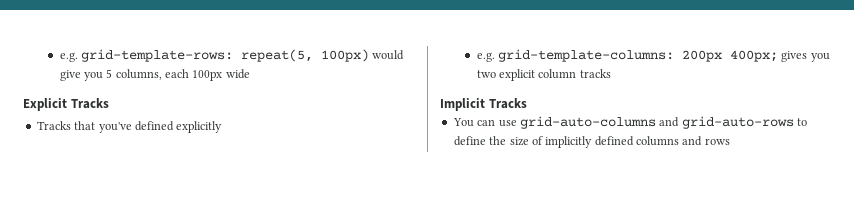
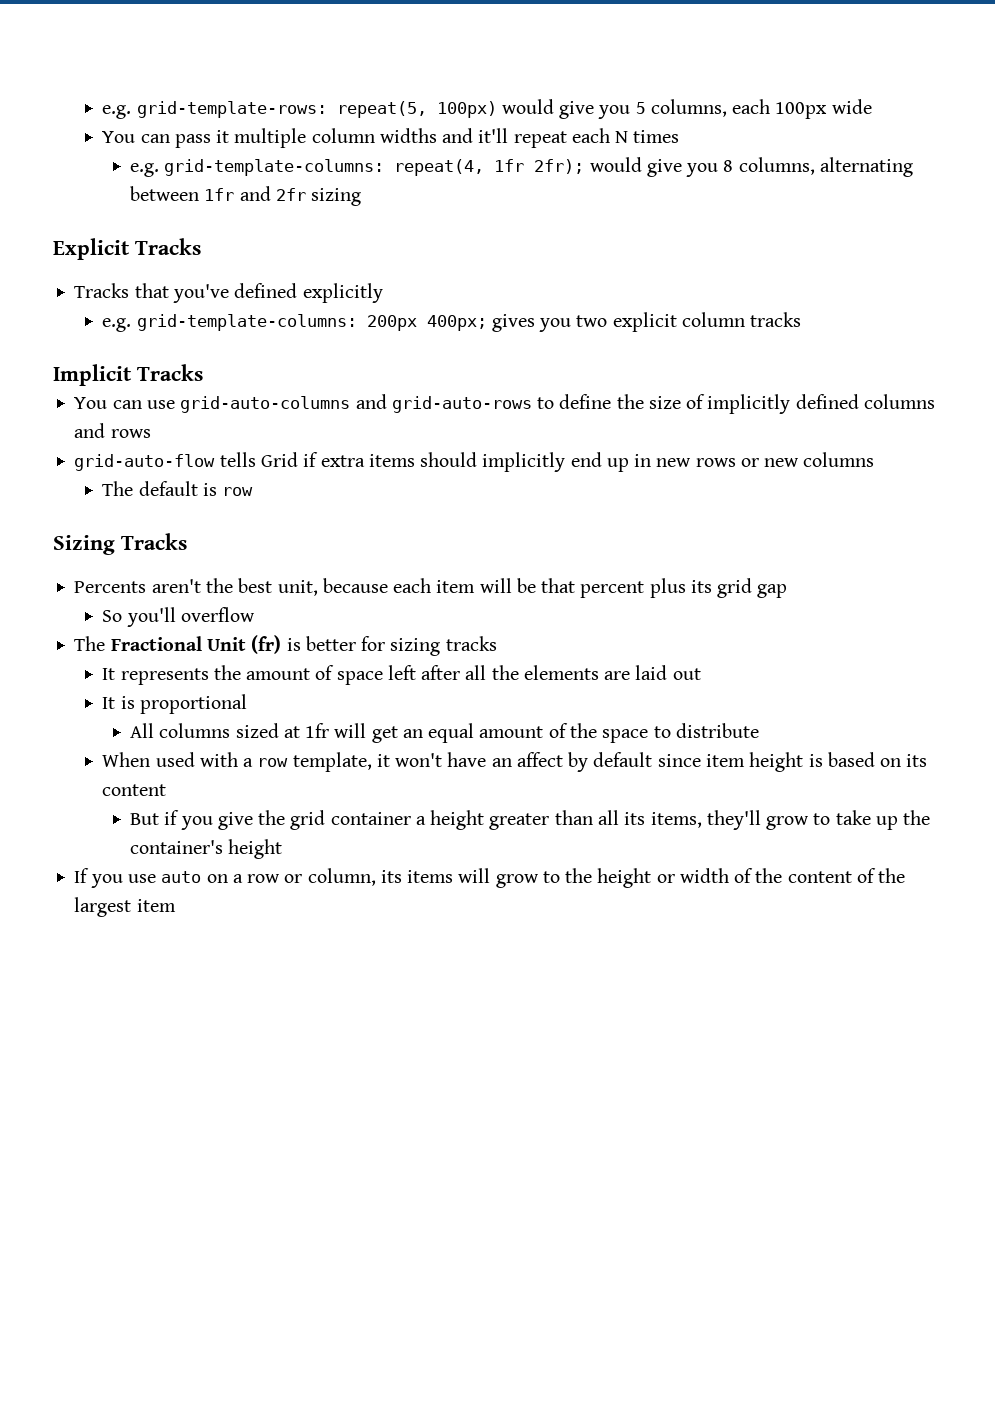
+ You can pass it multiple column widths and it'll repeat each N times
+ e.g. grid-template-columns: repeat(4, 1fr 2fr); would give you 8 columns, alternating between 1fr and 2fr sizing
+ grid-auto-flow tells Grid if extra items should implicitly end up in new rows or new columns
+ The default is row
+ Sizing Tracks
+ Percents aren't the best unit, because each item will be that percent plus its grid gap
+ So you'll overflow
+ The Fractional Unit (fr) is better for sizing tracks
+ It represents the amount of space left after all the elements are laid out
+ It is proportional
+ All columns sized at 1fr will get an equal amount of the space to distribute
+ When used with a row template, it won't have an affect by default since item height is based on its content
+ But if you give the grid container a height greater than all its items, they'll grow to take up the container's height
+ If you use auto on a row or column, its items will grow to the height or width of the content of the largest item

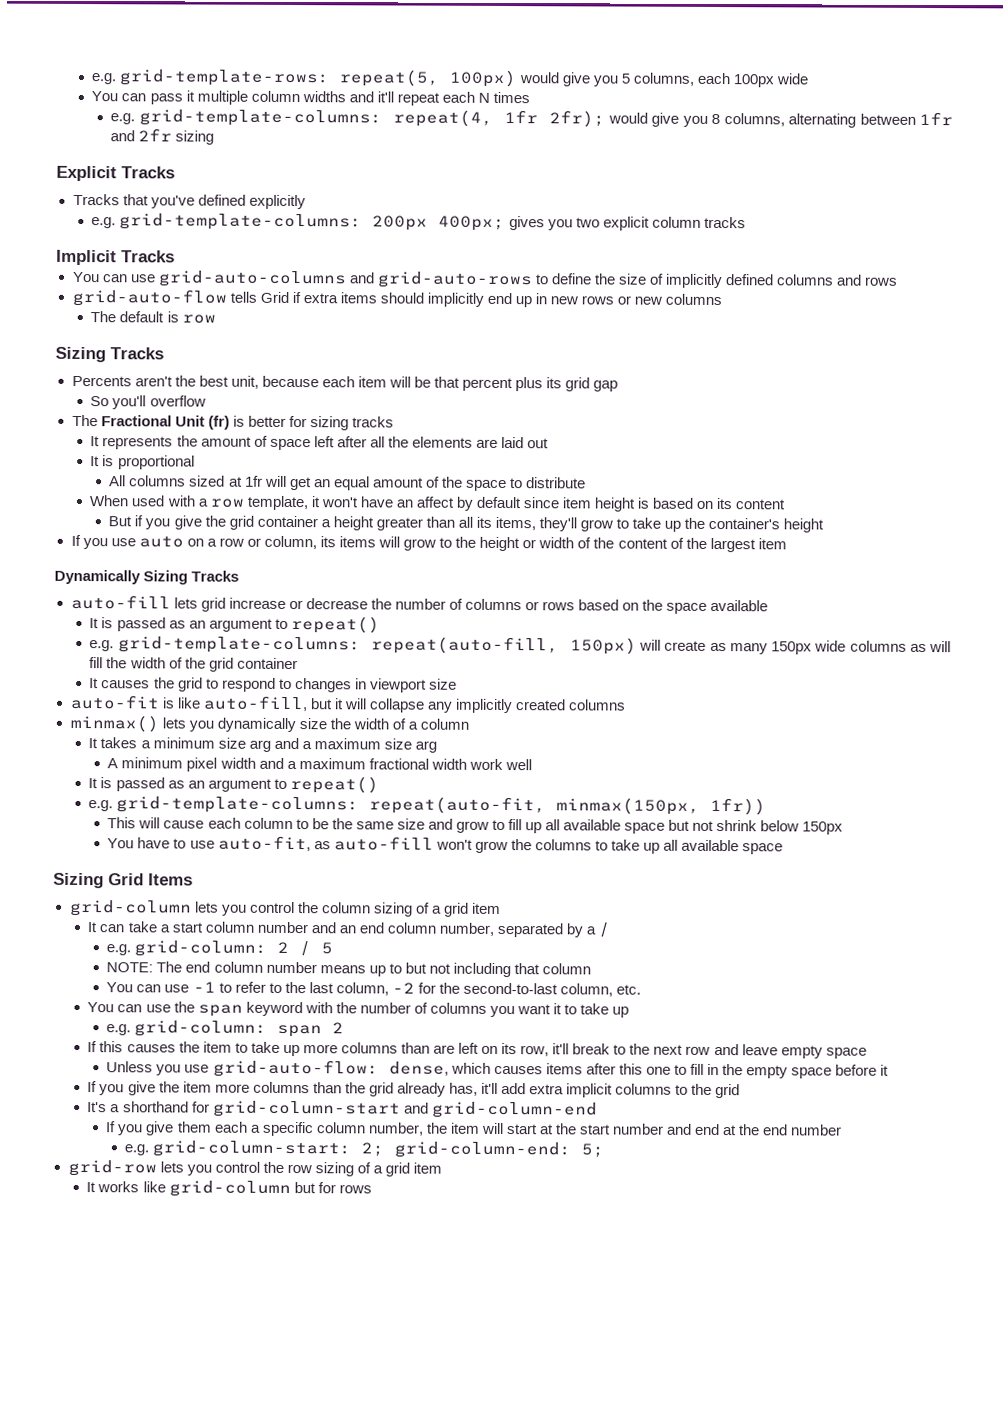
+ Dynamically Sizing Tracks
+ auto-fill lets grid increase or decrease the number of columns or rows based on the space available
+ It is passed as an argument to repeat()
+ e.g. grid-template-columns: repeat(auto-fill, 150px) will create as many 150px wide columns as will fill the width of the grid container
+ It causes the grid to respond to changes in viewport size
+ auto-fit is like auto-fill, but it will collapse any implicitly created columns
+ minmax() lets you dynamically size the width of a column
+ It takes a minimum size arg and a maximum size arg
+ A minimum pixel width and a maximum fractional width work well
+ It is passed as an argument to repeat()
+ e.g. grid-template-columns: repeat(auto-fit, minmax(150px, 1fr))
+ This will cause each column to be the same size and grow to fill up all available space but not shrink below 150px
+ You have to use auto-fit, as auto-fill won't grow the columns to take up all available space
+ Sizing Grid Items
+ grid-column lets you control the column sizing of a grid item
+ It can take a start column number and an end column number, separated by a /
+ e.g. grid-column: 2 / 5
+ NOTE: The end column number means up to but not including that column
+ You can use -1 to refer to the last column, -2 for the second-to-last column, etc.
+ You can use the span keyword with the number of columns you want it to take up
+ e.g. grid-column: span 2
+ If this causes the item to take up more columns than are left on its row, it'll break to the next row and leave empty space
+ Unless you use grid-auto-flow: dense, which causes items after this one to fill in the empty space before it
+ If you give the item more columns than the grid already has, it'll add extra implicit columns to the grid
+ It's a shorthand for grid-column-start and grid-column-end
+ If you give them each a specific column number, the item will start at the start number and end at the end number
+ e.g. grid-column-start: 2; grid-column-end: 5;
+ grid-row lets you control the row sizing of a grid item
+ It works like grid-column but for rows

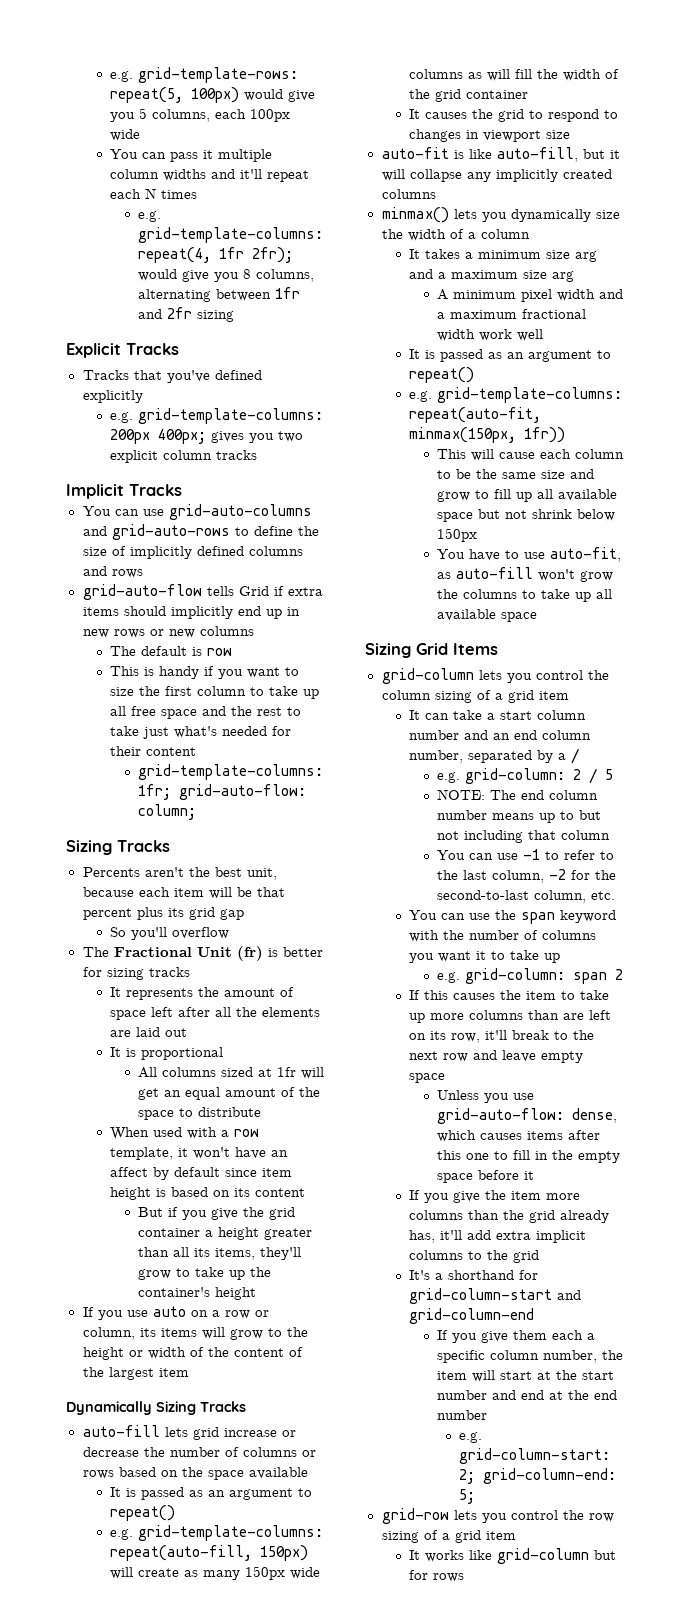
+ This is handy if you want to size the first column to take up all free space and the rest to take just what's needed for their content
+ grid-template-columns: 1fr; grid-auto-flow: column;

